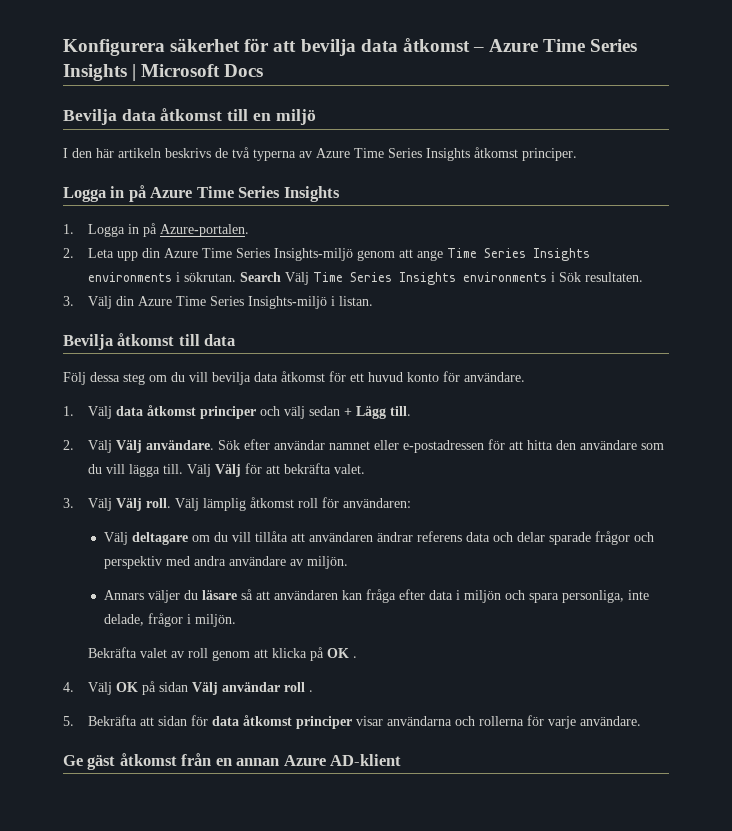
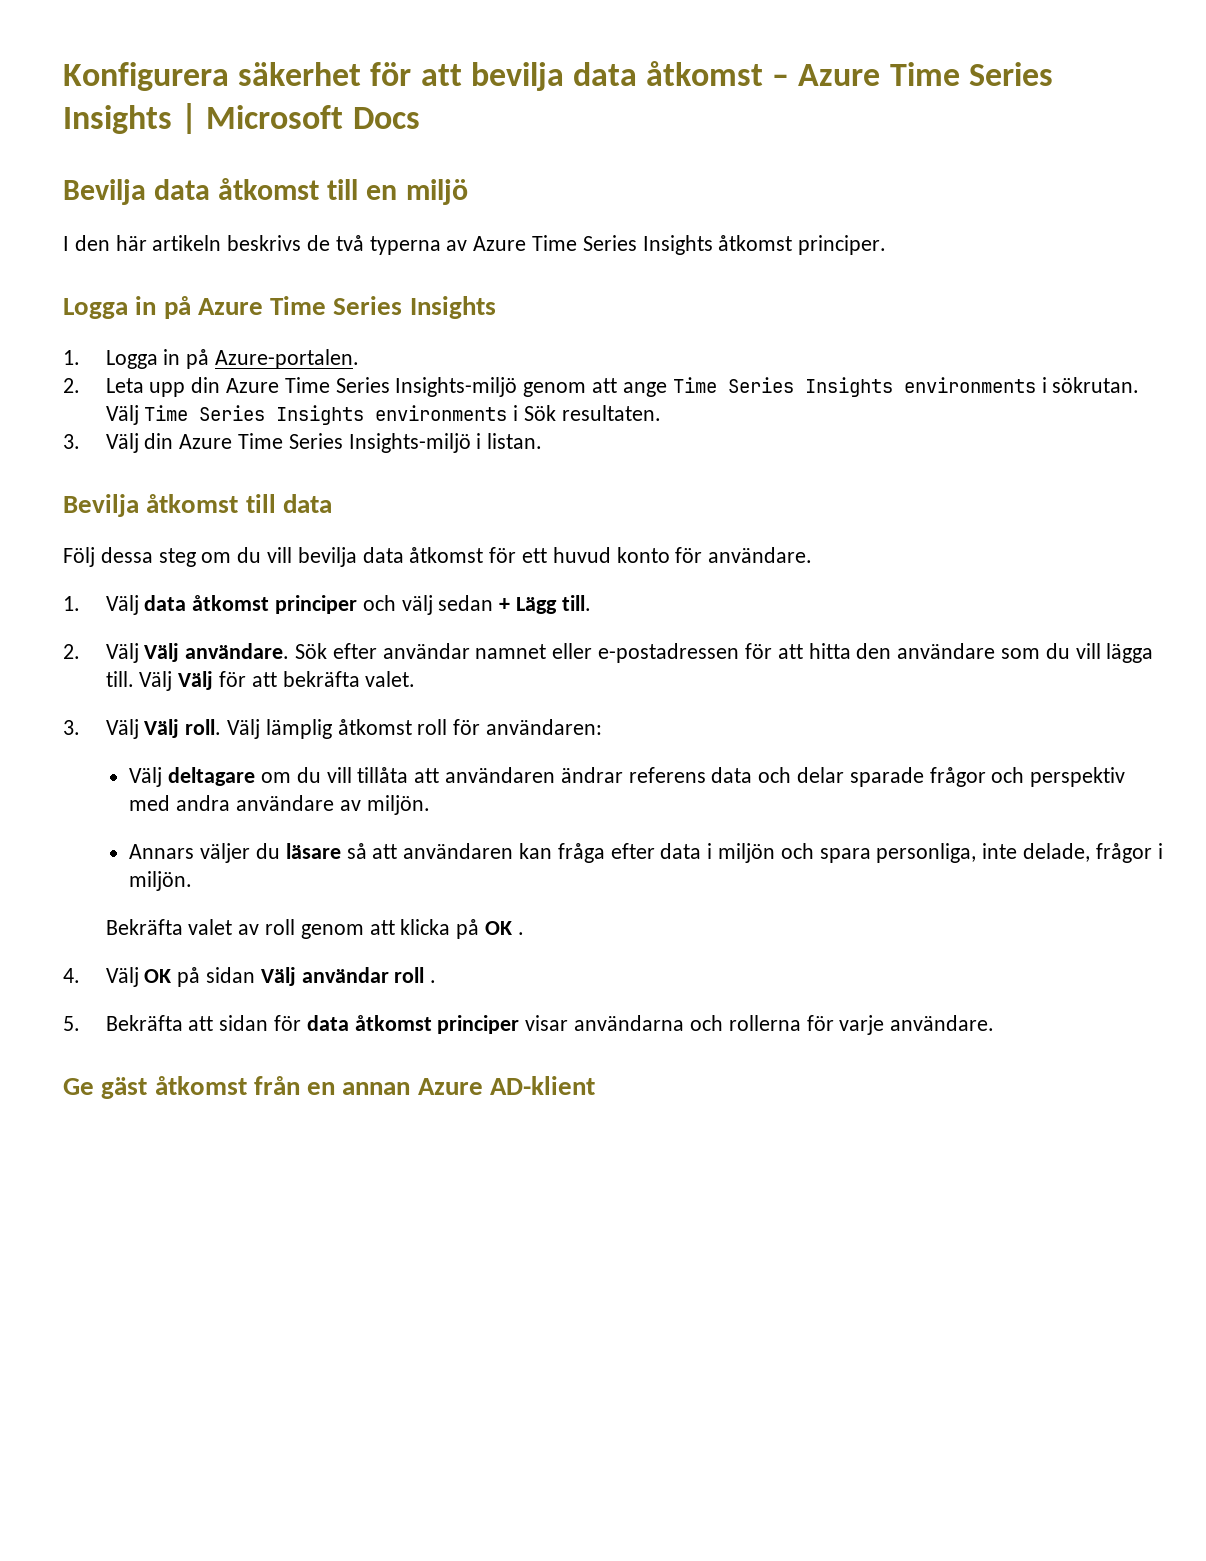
- Search Välj Time Series Insights environments i Sök resultaten.
+ Välj Time Series Insights environments i Sök resultaten.

